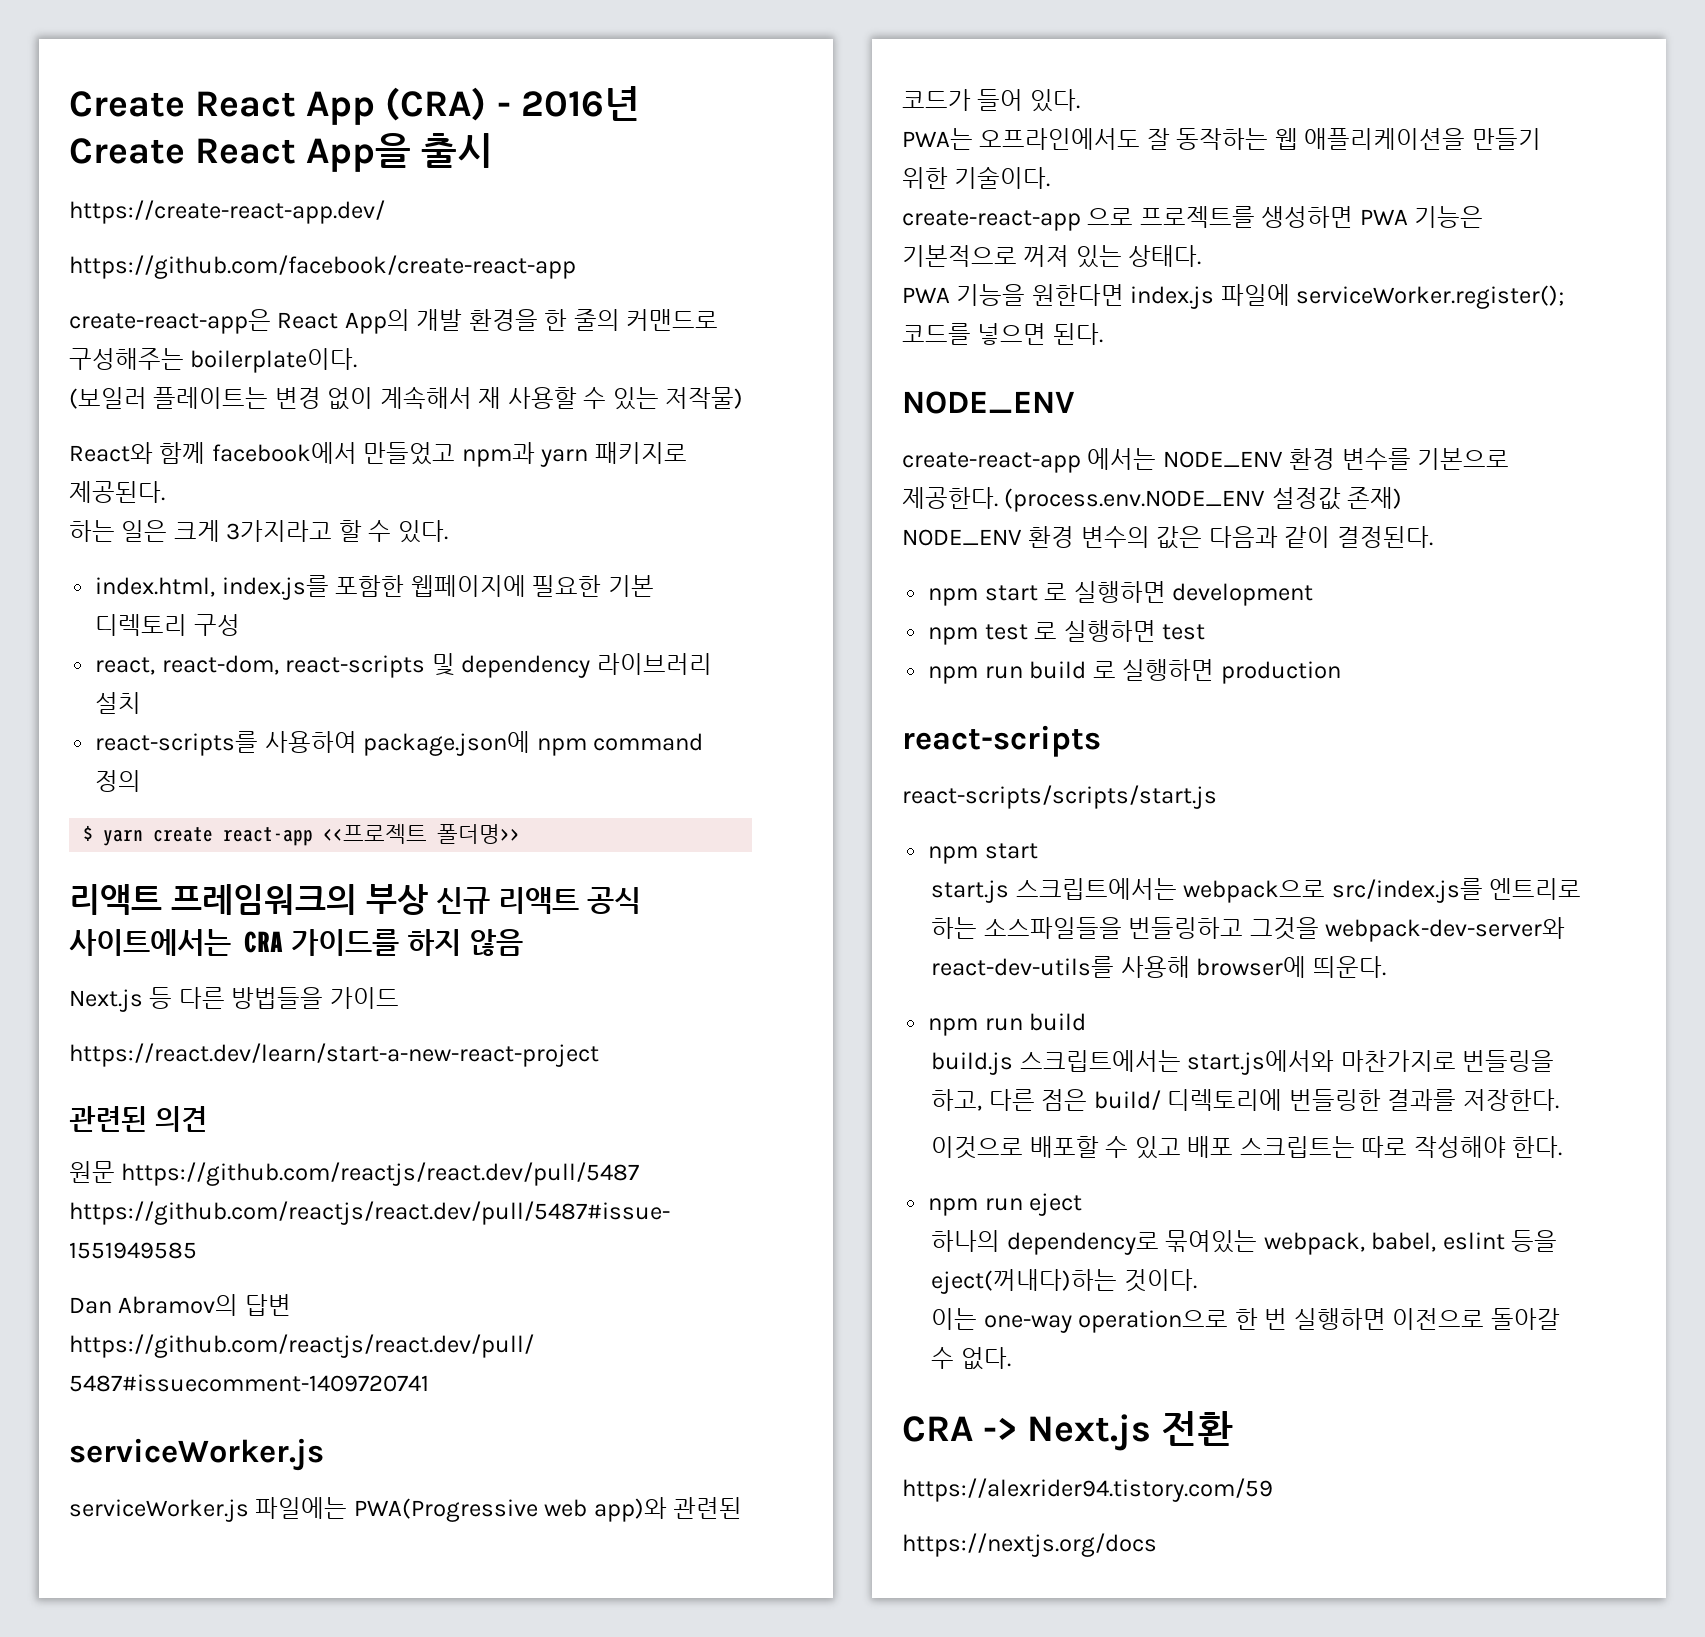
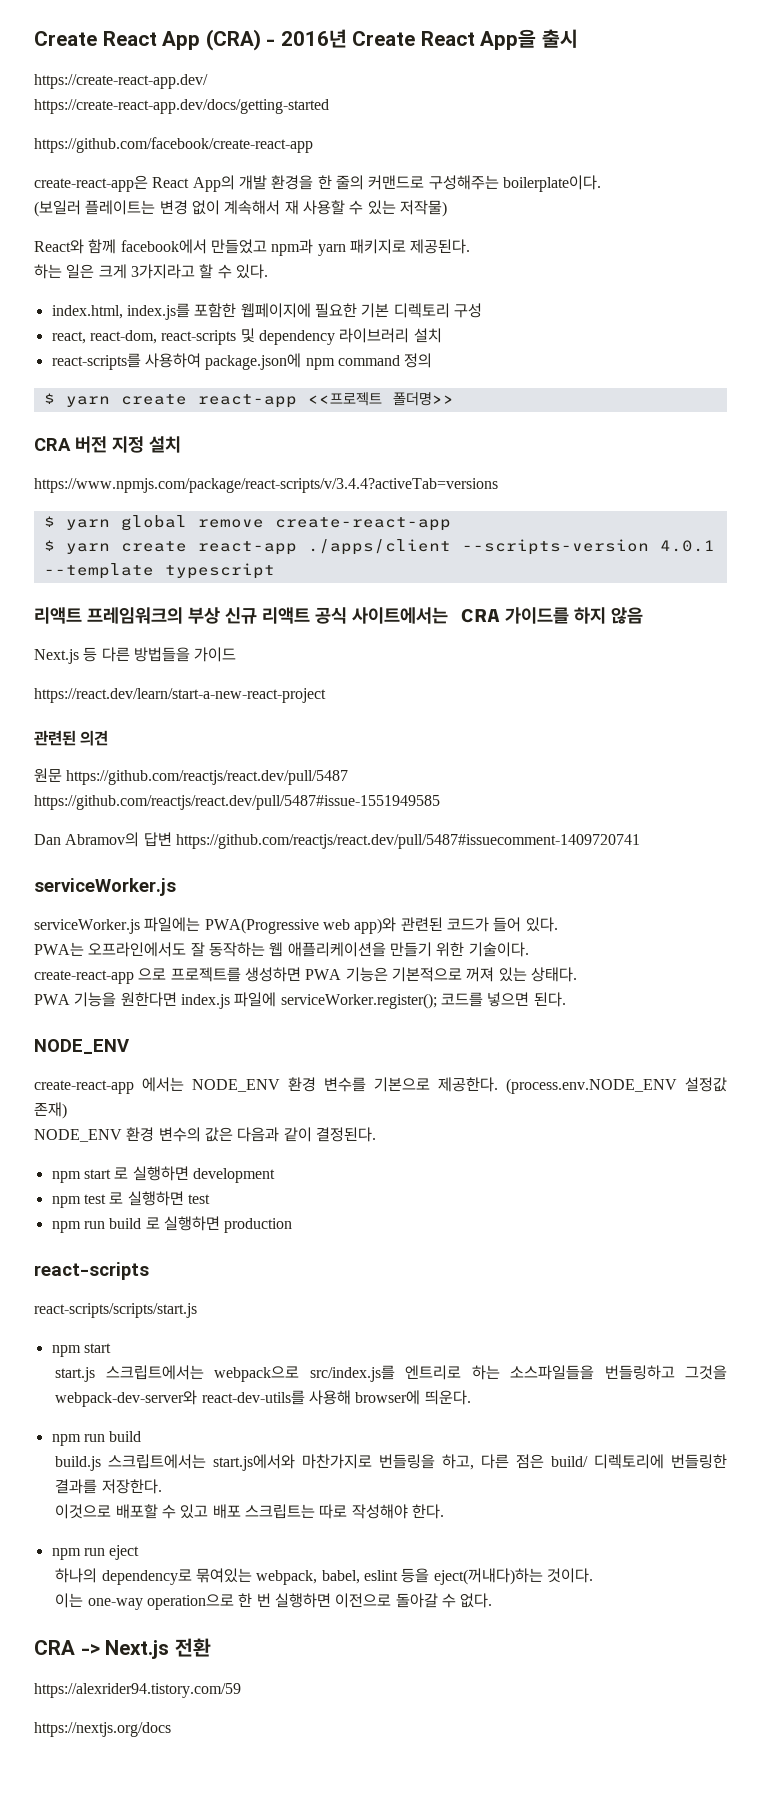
+ https://create-react-app.dev/docs/getting-started
+ CRA 버전 지정 설치
+ https://www.npmjs.com/package/react-scripts/v/3.4.4?activeTab=versions
+ $ yarn global remove create-react-app
+ $ yarn create react-app ./apps/client --scripts-version 4.0.1 --template typescript

